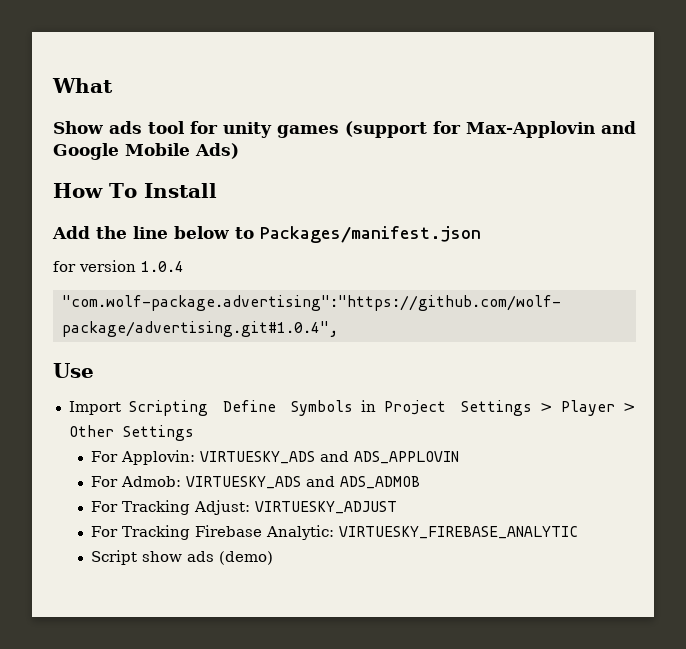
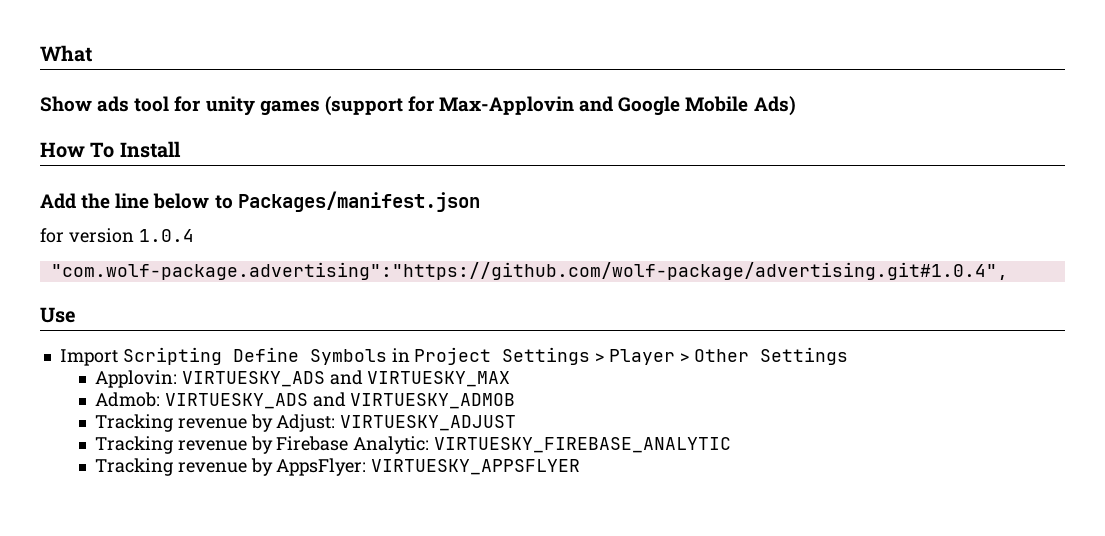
- For Applovin: VIRTUESKY_ADS and ADS_APPLOVIN
- For Admob: VIRTUESKY_ADS and ADS_ADMOB
- For Tracking Adjust: VIRTUESKY_ADJUST
+ Applovin: VIRTUESKY_ADS and VIRTUESKY_MAX
+ Admob: VIRTUESKY_ADS and VIRTUESKY_ADMOB
+ Tracking revenue by Adjust: VIRTUESKY_ADJUST
- For Tracking Firebase Analytic: VIRTUESKY_FIREBASE_ANALYTIC
+ Tracking revenue by Firebase Analytic: VIRTUESKY_FIREBASE_ANALYTIC
- Script show ads (demo)
+ Tracking revenue by AppsFlyer: VIRTUESKY_APPSFLYER

